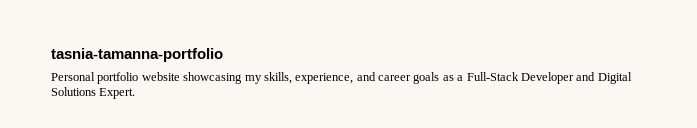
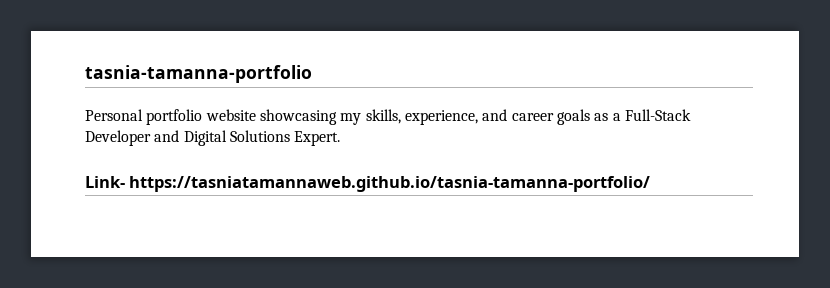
+ Link- https://tasniatamannaweb.github.io/tasnia-tamanna-portfolio/

